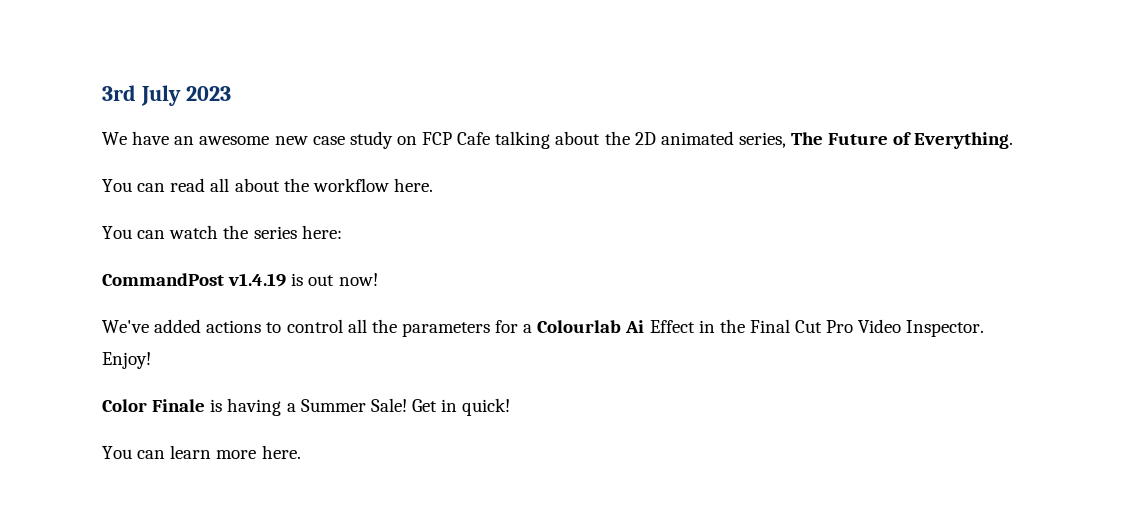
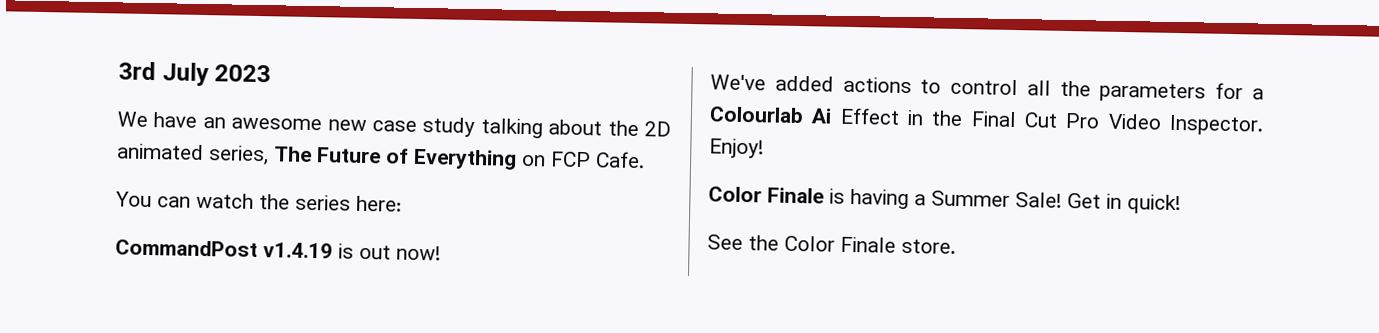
- We have an awesome new case study on FCP Cafe talking about the 2D animated series, The Future of Everything.
- You can read all about the workflow here.
+ We have an awesome new case study talking about the 2D animated series, The Future of Everything on FCP Cafe.
- You can learn more here.
+ See the Color Finale store.

